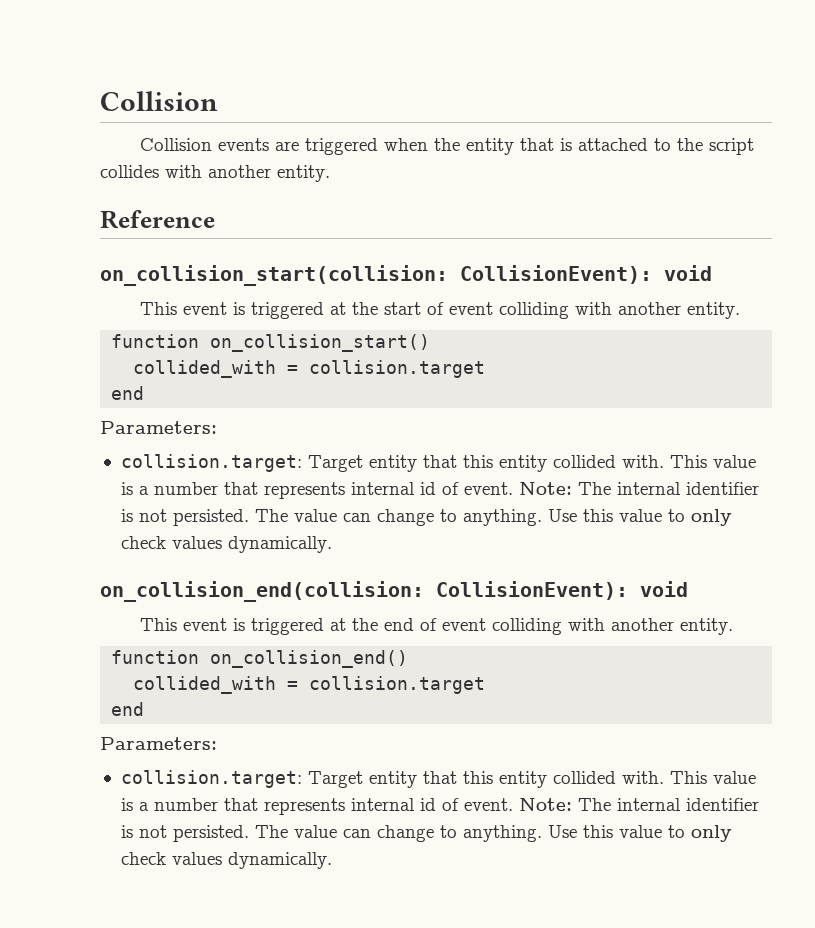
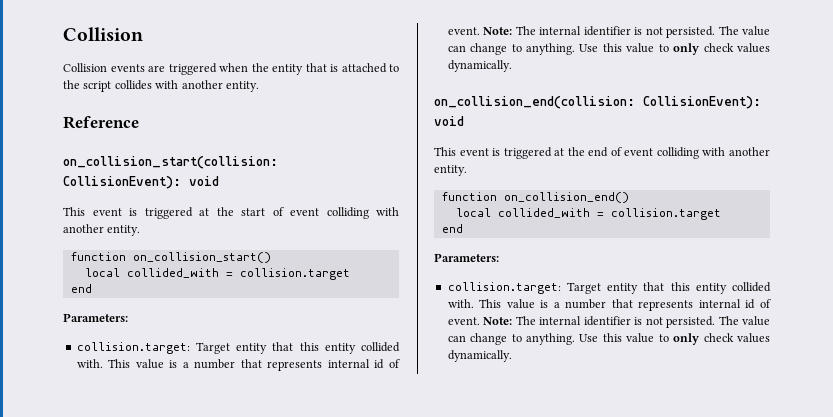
  function on_collision_start()
- collided_with = collision.target
+ local collided_with = collision.target
  function on_collision_end()
- collided_with = collision.target
+ local collided_with = collision.target

